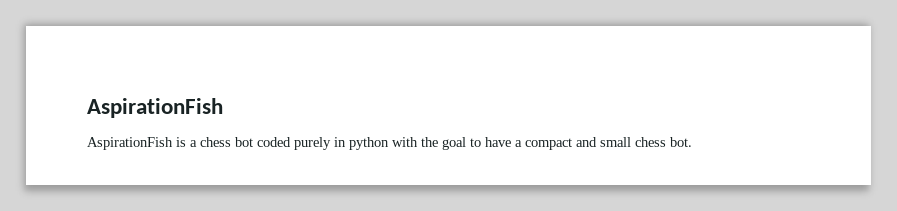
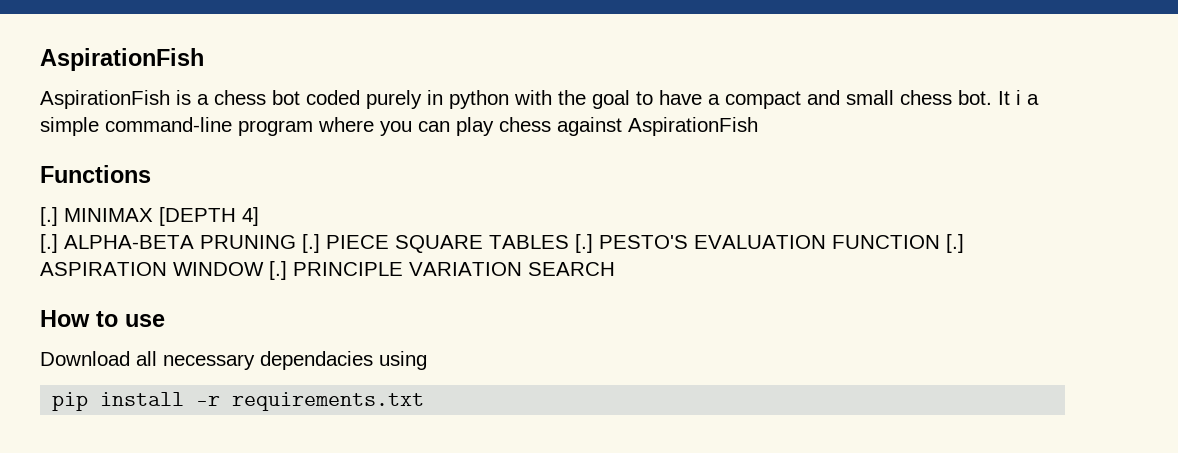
+ It i a simple command-line program where you can play chess against AspirationFish
+ Functions
+ [.] MINIMAX [DEPTH 4]
+ [.] ALPHA-BETA PRUNING [.] PIECE SQUARE TABLES [.] PESTO'S EVALUATION FUNCTION [.] ASPIRATION WINDOW [.] PRINCIPLE VARIATION SEARCH
+ How to use
+ Download all necessary dependacies using
+ pip install -r requirements.txt

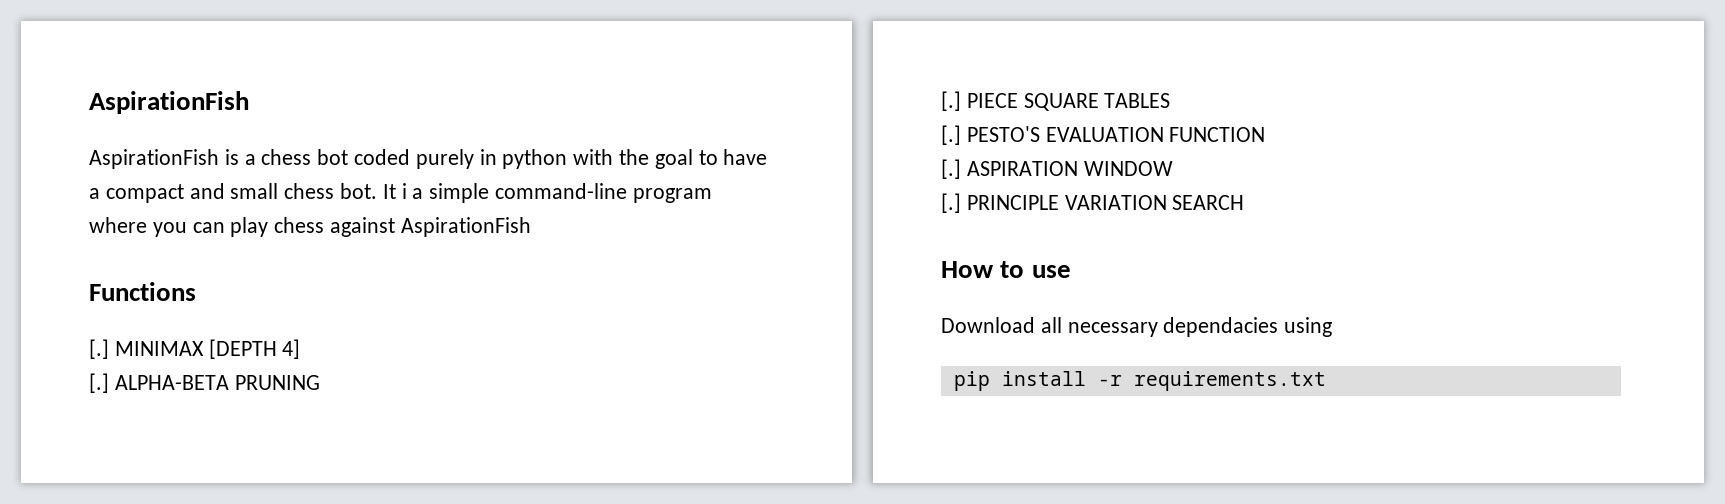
- ALPHA-BETA PRUNING [.]
+ ALPHA-BETA PRUNING
+ [.]
- PIECE SQUARE TABLES [.]
+ PIECE SQUARE TABLES
+ [.]
- PESTO'S EVALUATION FUNCTION [.]
+ PESTO'S EVALUATION FUNCTION
+ [.]
- ASPIRATION WINDOW [.]
+ ASPIRATION WINDOW
+ [.]

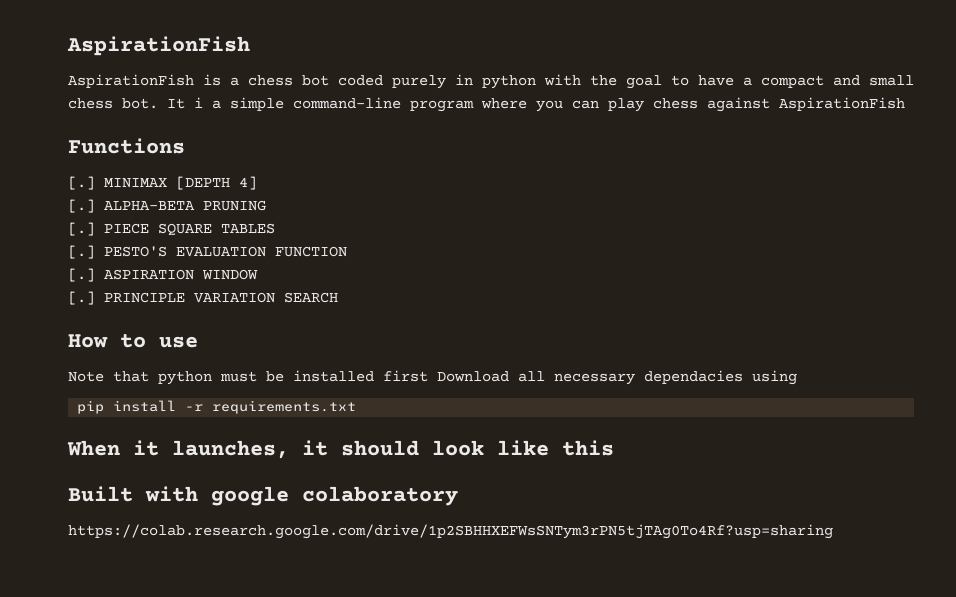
- Download all necessary dependacies using
+ Note that python must be installed first Download all necessary dependacies using
+ When it launches, it should look like this
+ Built with google colaboratory
+ https://colab.research.google.com/drive/1p2SBHHXEFWsSNTym3rPN5tjTAg0To4Rf?usp=sharing

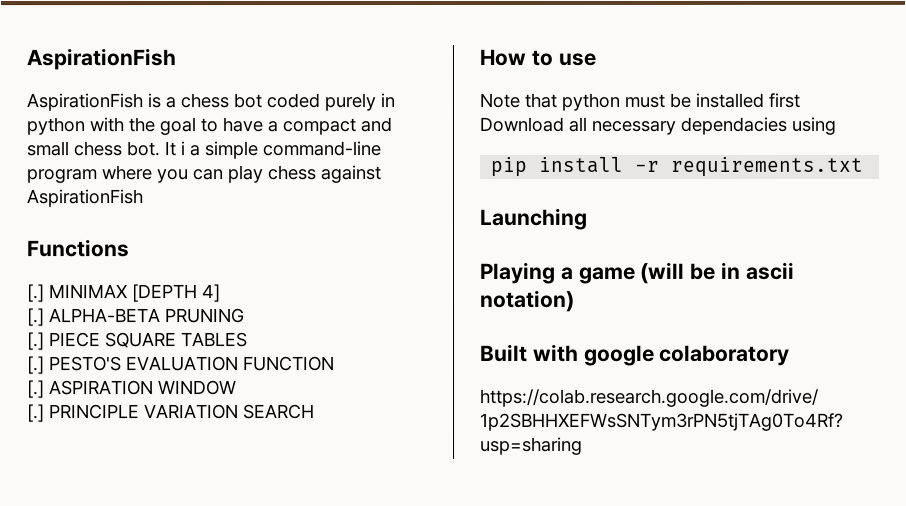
- When it launches, it should look like this
+ Launching
+ Playing a game (will be in ascii notation)

